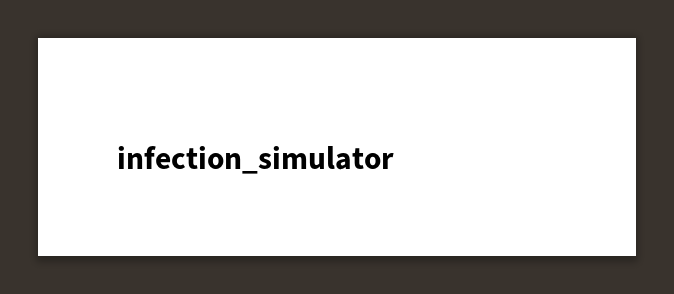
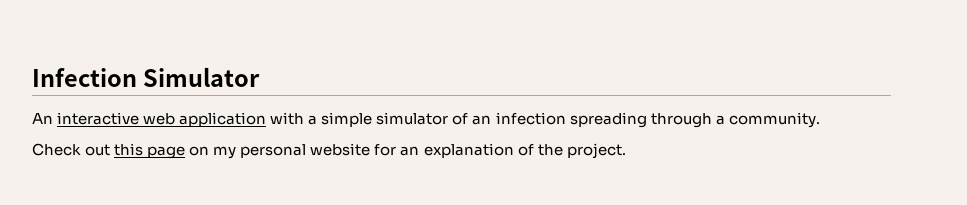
- infection_simulator
+ Infection Simulator
+ An interactive web application with a simple simulator of an infection spreading through a community.
+ Check out this page on my personal website for an explanation of the project.

